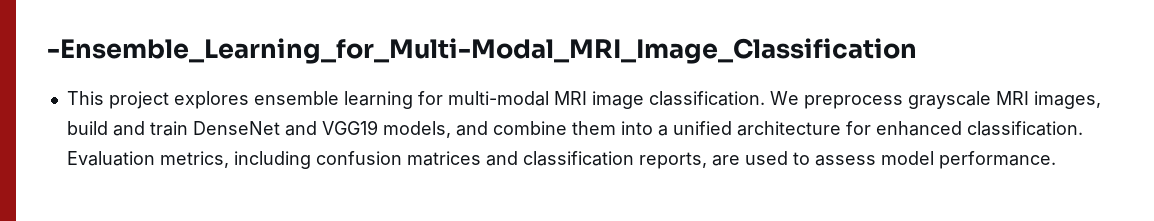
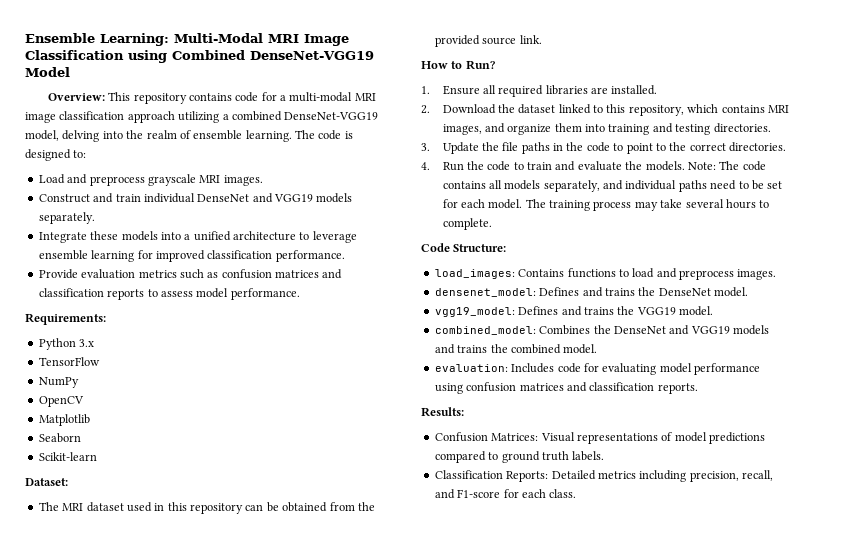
- -Ensemble_Learning_for_Multi-Modal_MRI_Image_Classification
- This project explores ensemble learning for multi-modal MRI image classification. We preprocess grayscale MRI images, build and train DenseNet and VGG19 models, and combine them into a unified architecture for enhanced classification. Evaluation metrics, including confusion matrices and classification reports, are used to assess model performance.
+ Ensemble Learning: Multi-Modal MRI Image Classification using Combined DenseNet-VGG19 Model
+ Overview: This repository contains code for a multi-modal MRI image classification approach utilizing a combined DenseNet-VGG19 model, delving into the realm of ensemble learning. The code is designed to:
+ Load and preprocess grayscale MRI images.
+ Construct and train individual DenseNet and VGG19 models separately.
+ Integrate these models into a unified architecture to leverage ensemble learning for improved classification performance.
+ Provide evaluation metrics such as confusion matrices and classification reports to assess model performance.
+ Requirements:
+ Python 3.x
+ TensorFlow
+ NumPy
+ OpenCV
+ Matplotlib
+ Seaborn
+ Scikit-learn
+ Dataset:
+ The MRI dataset used in this repository can be obtained from the provided source link.
+ How to Run?
+ 1. Ensure all required libraries are installed.
+ 2. Download the dataset linked to this repository, which contains MRI images, and organize them into training and testing directories.
+ 3. Update the file paths in the code to point to the correct directories.
+ 4. Run the code to train and evaluate the models. Note: The code contains all models separately, and individual paths need to be set for each model. The training process may take several hours to complete.
+ Code Structure:
+ load_images: Contains functions to load and preprocess images.
+ densenet_model: Defines and trains the DenseNet model.
+ vgg19_model: Defines and trains the VGG19 model.
+ combined_model: Combines the DenseNet and VGG19 models and trains the combined model.
+ evaluation: Includes code for evaluating model performance using confusion matrices and classification reports.
+ Results:
+ Confusion Matrices: Visual representations of model predictions compared to ground truth labels.
+ Classification Reports: Detailed metrics including precision, recall, and F1-score for each class.

